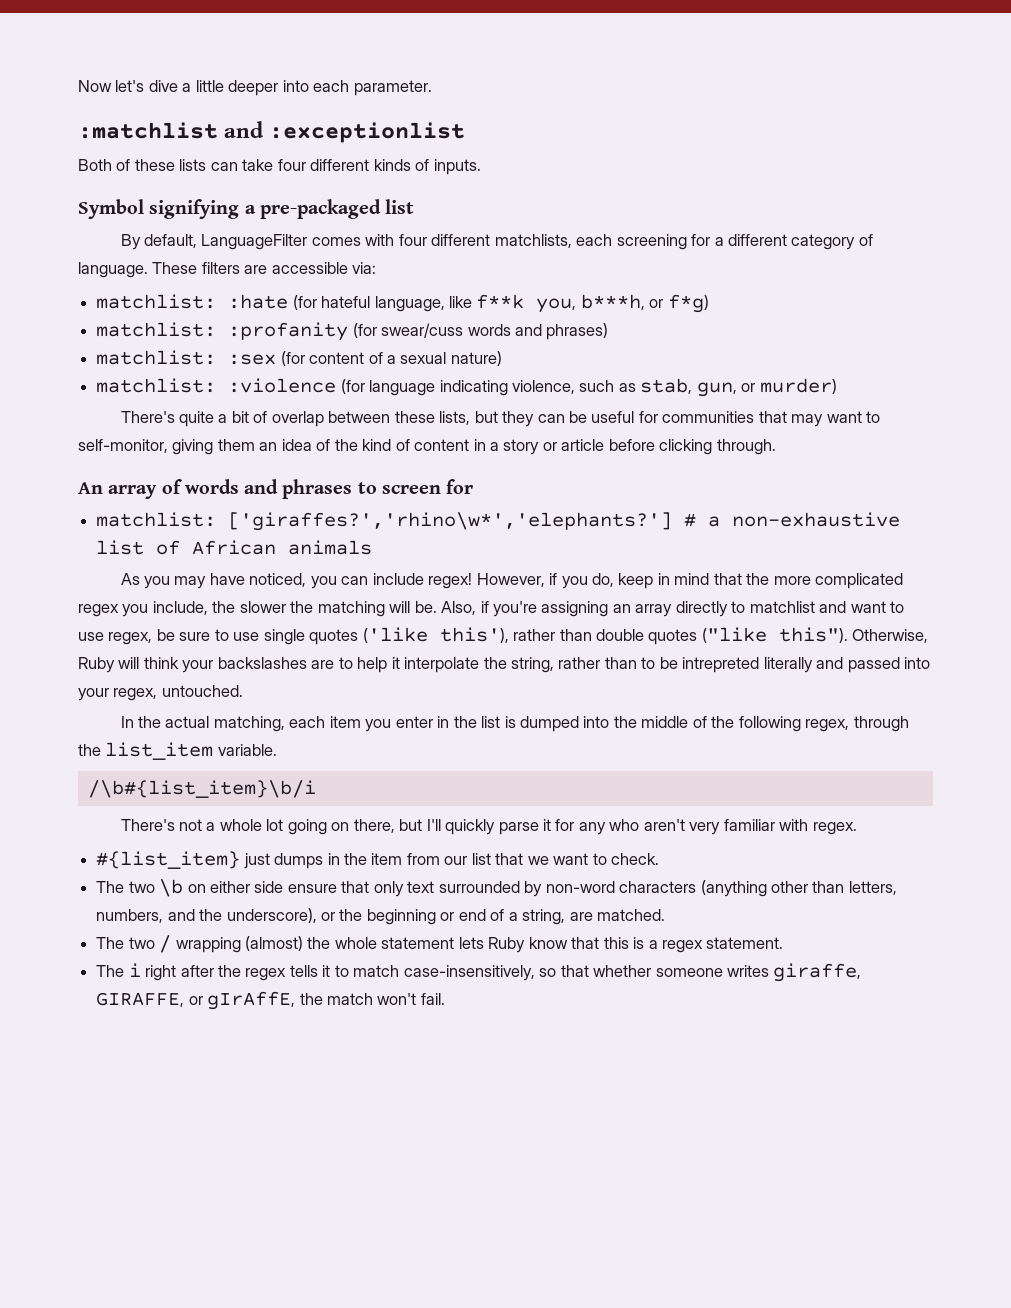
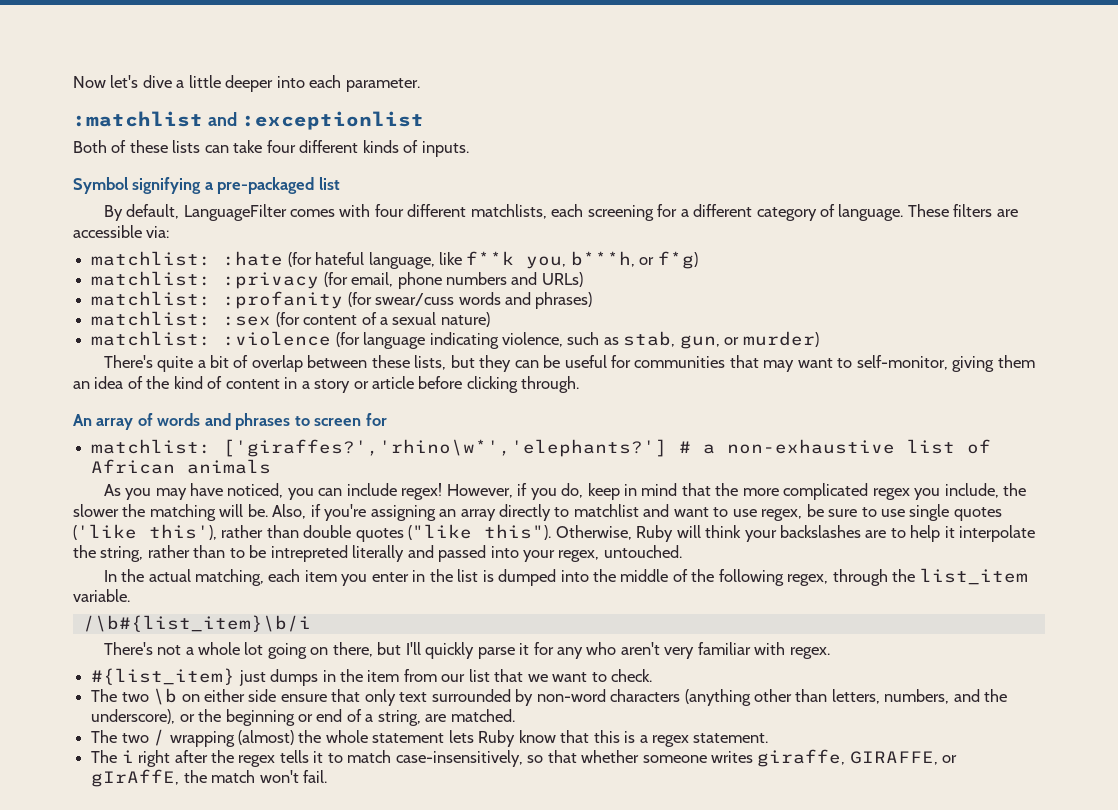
+ matchlist: :privacy (for email, phone numbers and URLs)

